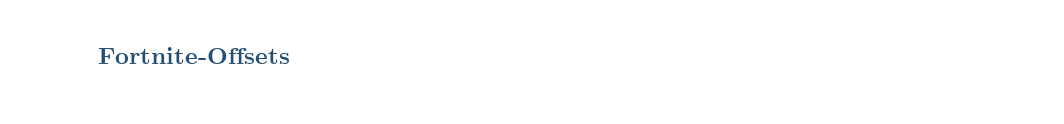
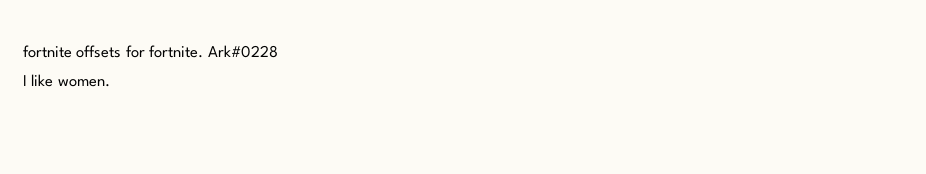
- Fortnite-Offsets
+ fortnite offsets for fortnite. Ark#0228
+ I like women.

